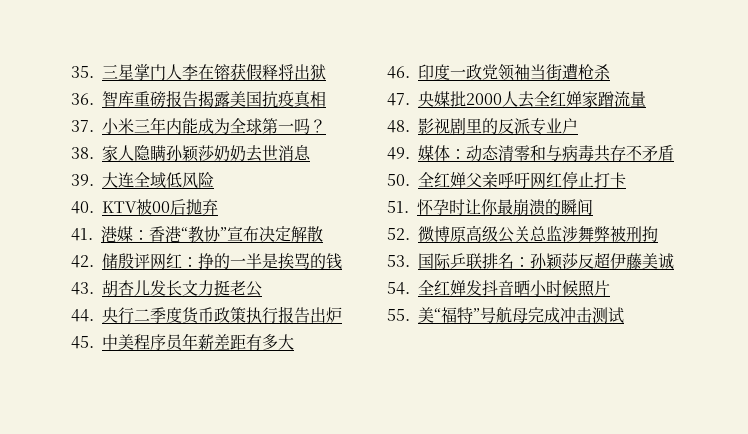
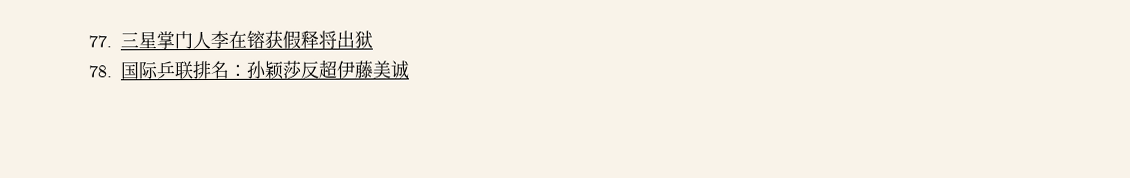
- 35.三星掌门人李在镕获假释将出狱
+ 77.三星掌门人李在镕获假释将出狱
- 36.智库重磅报告揭露美国抗疫真相
- 37.小米三年内能成为全球第一吗？
- 38.家人隐瞒孙颖莎奶奶去世消息
- 39.大连全域低风险
- 40. KTV被00后抛弃
- 41.港媒：香港“教协”宣布决定解散
- 42.储殷评网红：挣的一半是挨骂的钱
- 43.胡杏儿发长文力挺老公
- 44.央行二季度货币政策执行报告出炉
- 45.中美程序员年薪差距有多大
- 46.印度一政党领袖当街遭枪杀
- 47.央媒批2000人去全红婵家蹭流量
- 48.影视剧里的反派专业户
- 49.媒体：动态清零和与病毒共存不矛盾
- 50.全红婵父亲呼吁网红停止打卡
- 51.怀孕时让你最崩溃的瞬间
- 52.微博原高级公关总监涉舞弊被刑拘
- 53.国际乒联排名：孙颖莎反超伊藤美诚
+ 78.国际乒联排名：孙颖莎反超伊藤美诚
- 54.全红婵发抖音晒小时候照片
- 55.美“福特”号航母完成冲击测试

